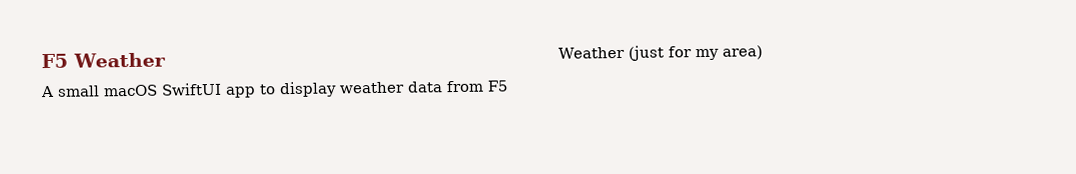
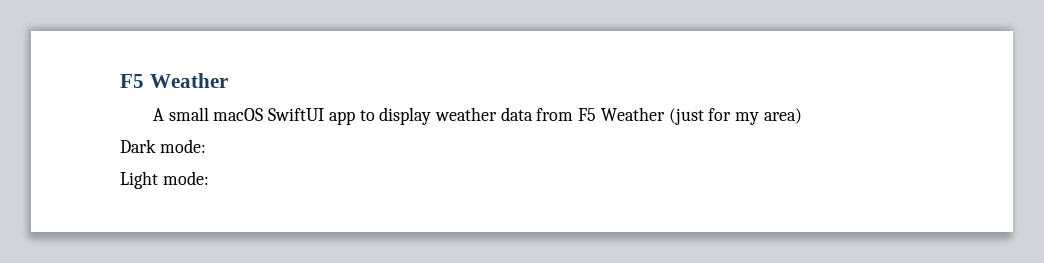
+ Dark mode:
+ Light mode:

